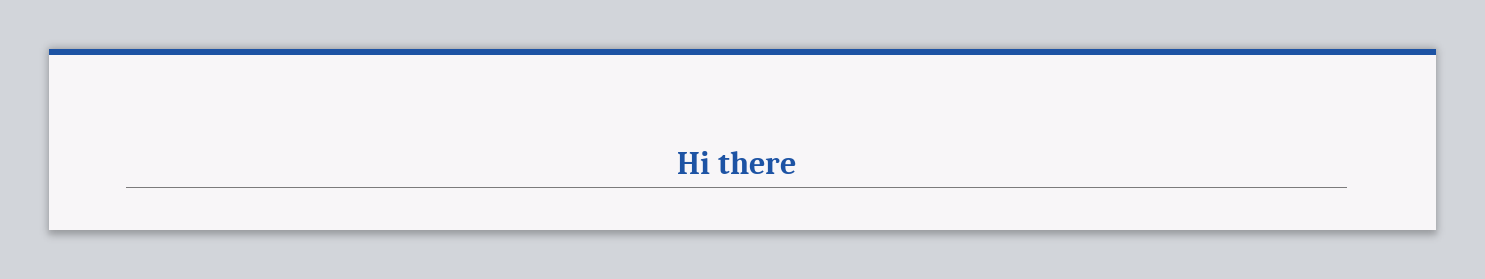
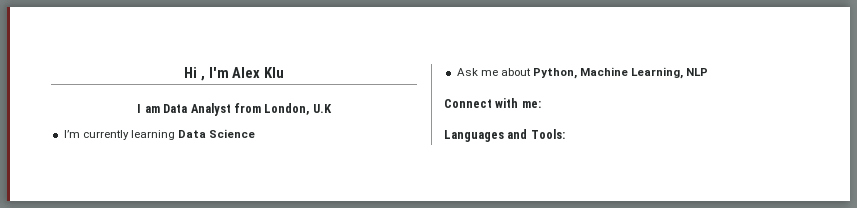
- Hi there
+ Hi , I'm Alex Klu
+ I am Data Analyst from London, U.K
+ I’m currently learning Data Science
+ Ask me about Python, Machine Learning, NLP
+ Connect with me:
+ Languages and Tools:

